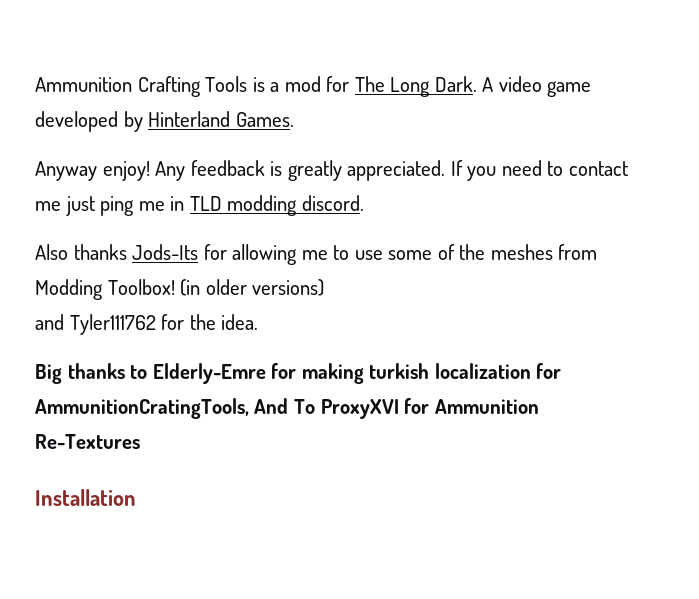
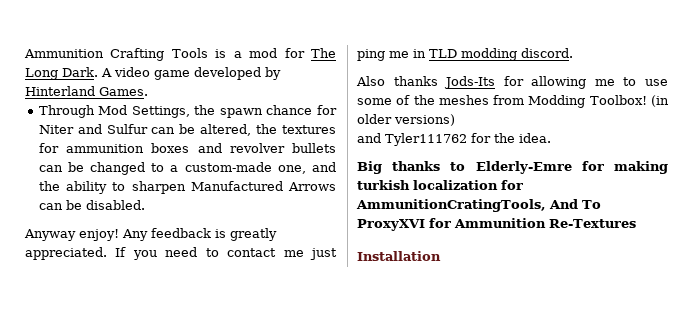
+ Through Mod Settings, the spawn chance for Niter and Sulfur can be altered, the textures for ammunition boxes and revolver bullets can be changed to a custom-made one, and the ability to sharpen Manufactured Arrows can be disabled.

